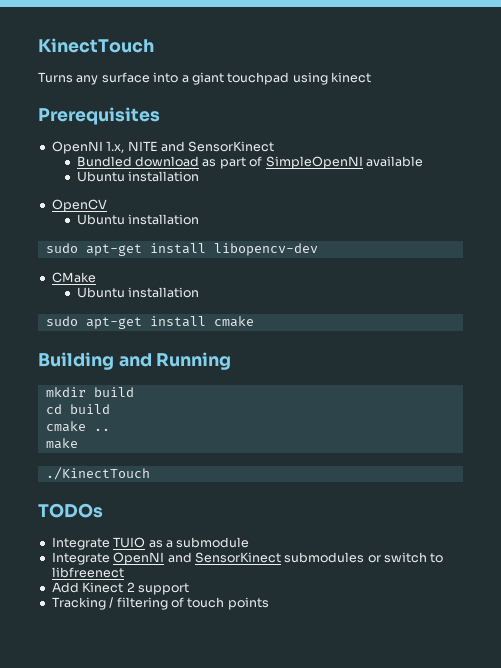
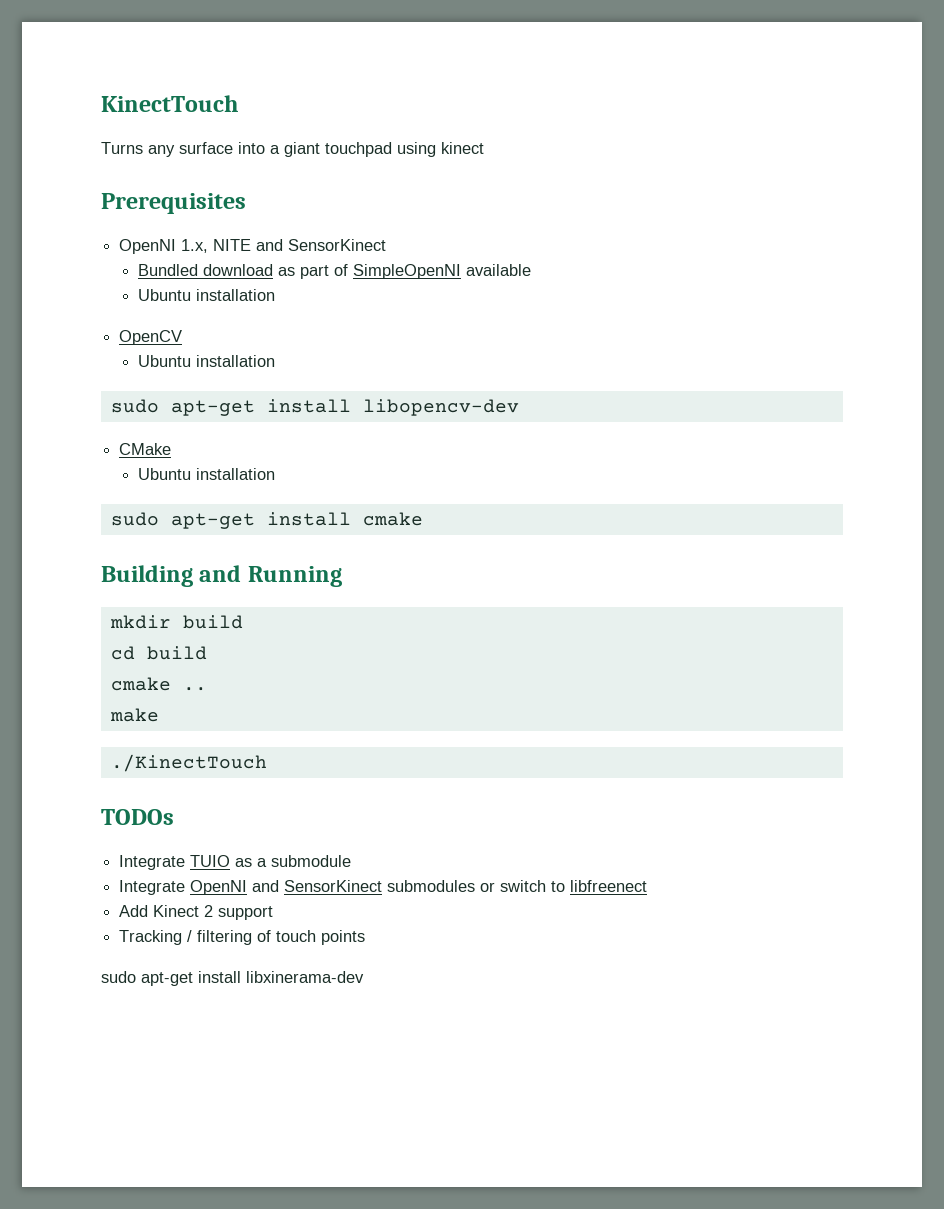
+ sudo apt-get install libxinerama-dev

